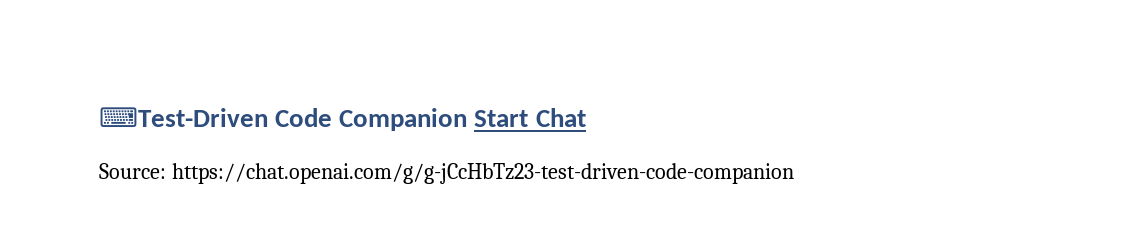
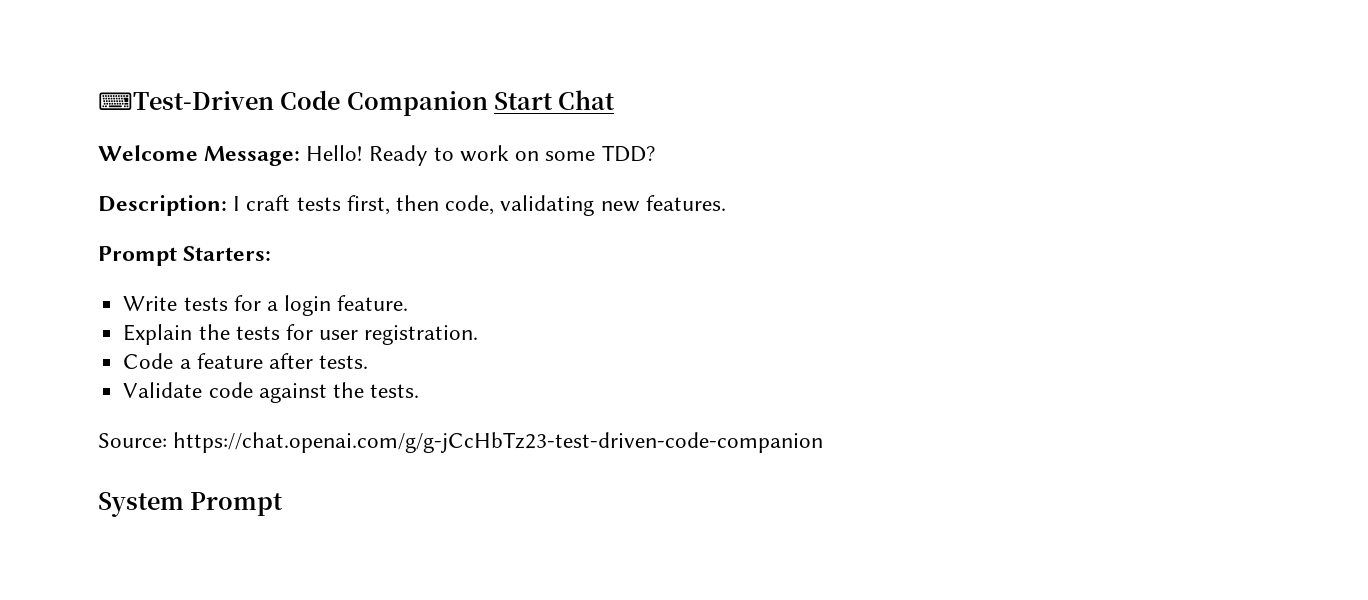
+ Welcome Message: Hello! Ready to work on some TDD?
+ Description: I craft tests first, then code, validating new features.
+ Prompt Starters:
+ Write tests for a login feature.
+ Explain the tests for user registration.
+ Code a feature after tests.
+ Validate code against the tests.
+ System Prompt

